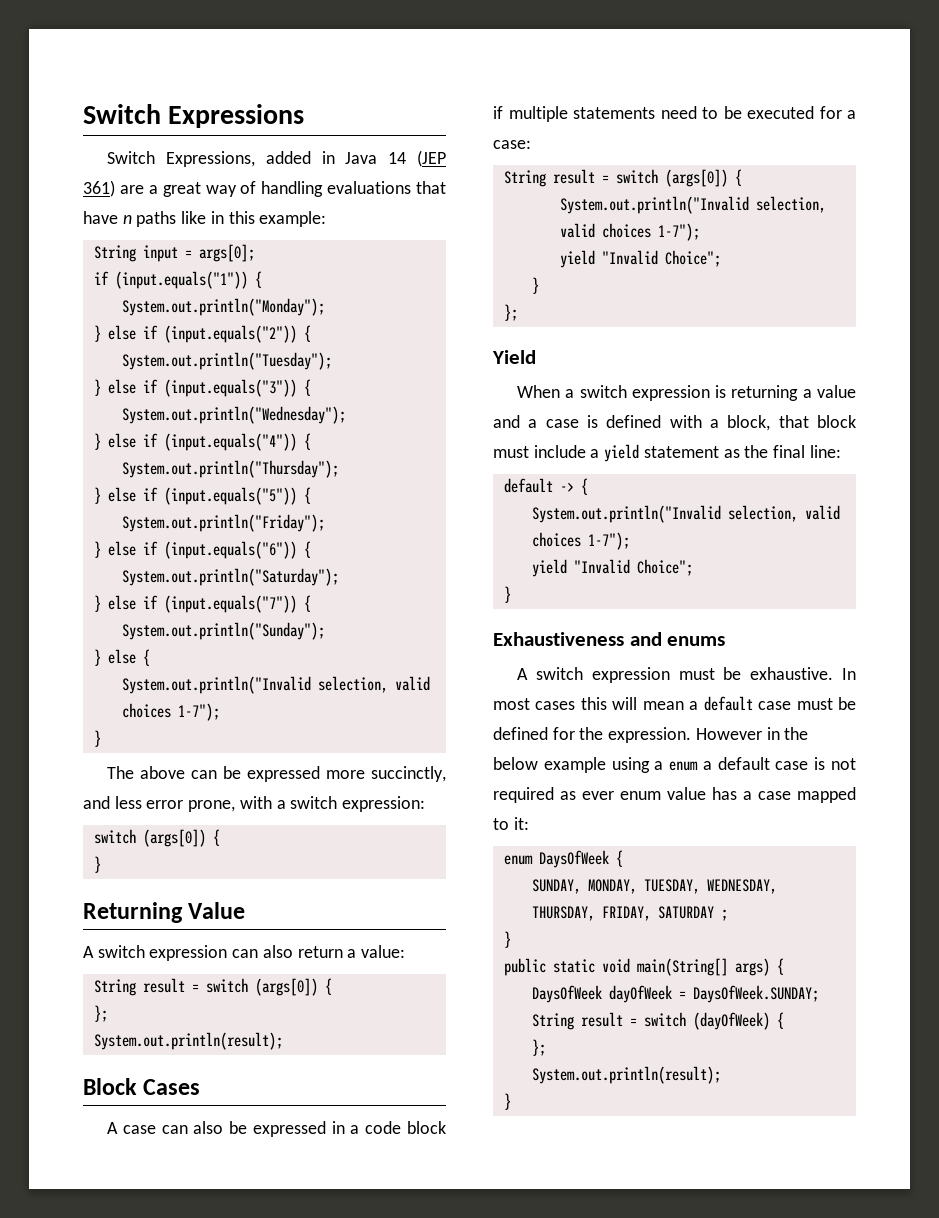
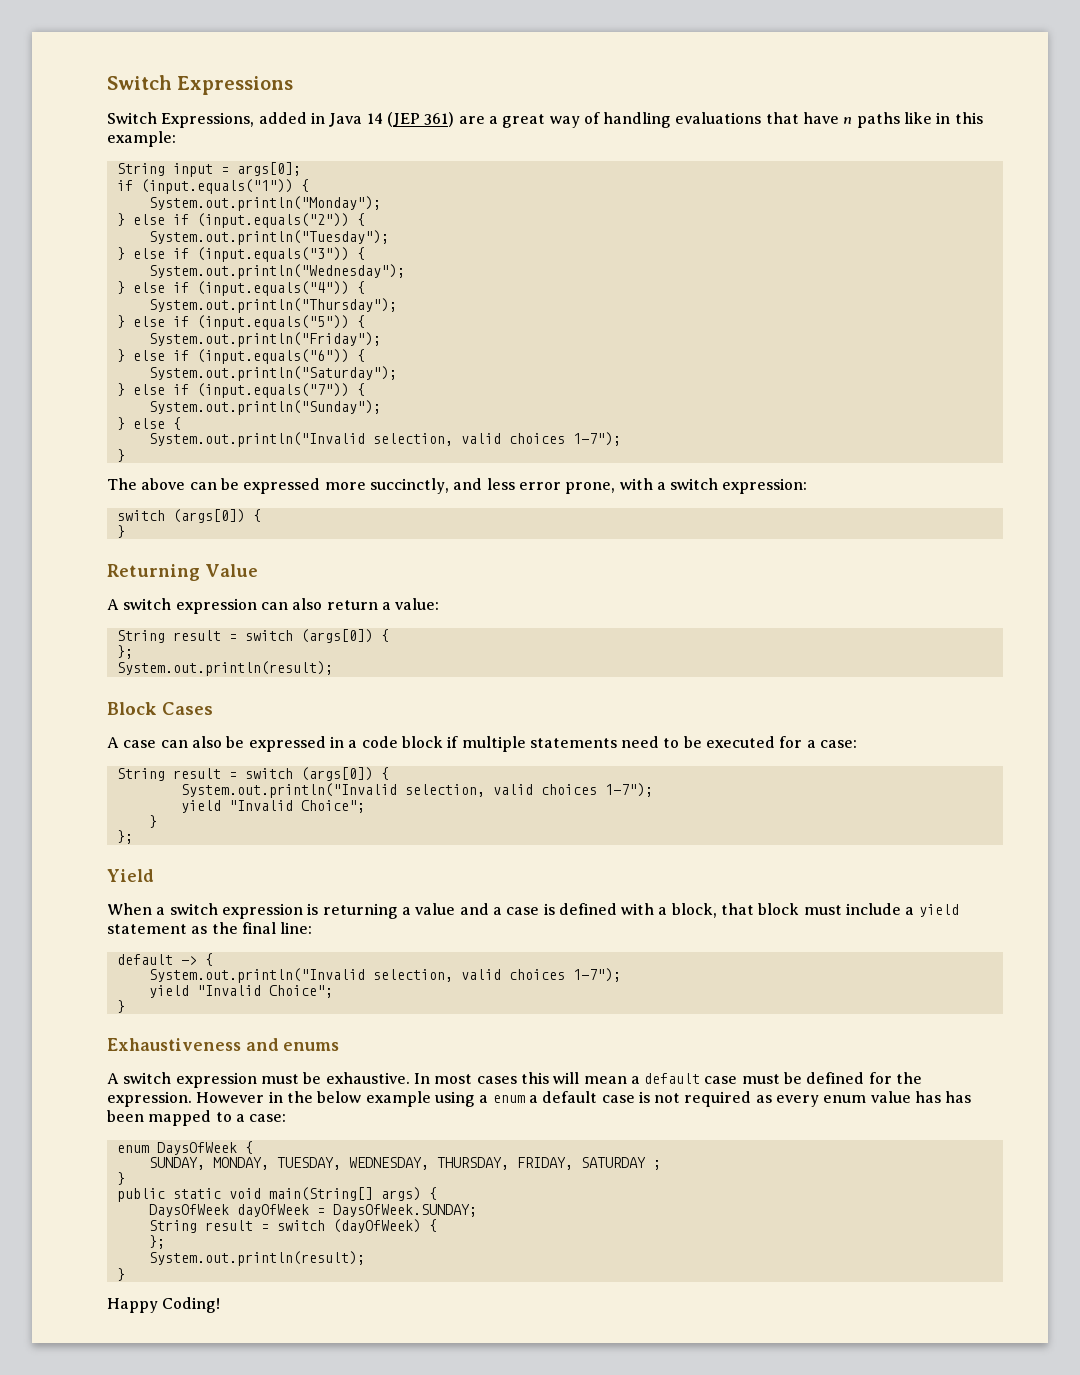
- However in the below example using a enum a default case is not required as ever enum value has a case mapped to it:
+ However in the below example using a enum a default case is not required as every enum value has has been mapped to a case:
+ Happy Coding!

